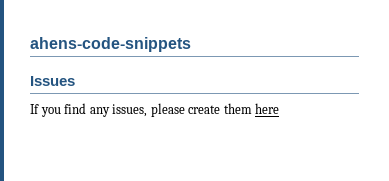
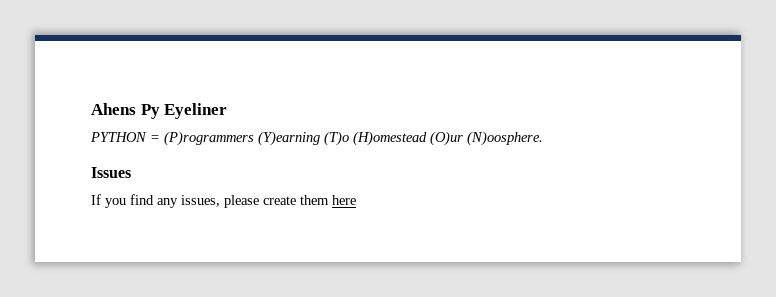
- ahens-code-snippets
+ Ahens Py Eyeliner
+ PYTHON = (P)rogrammers (Y)earning (T)o (H)omestead (O)ur (N)oosphere.

